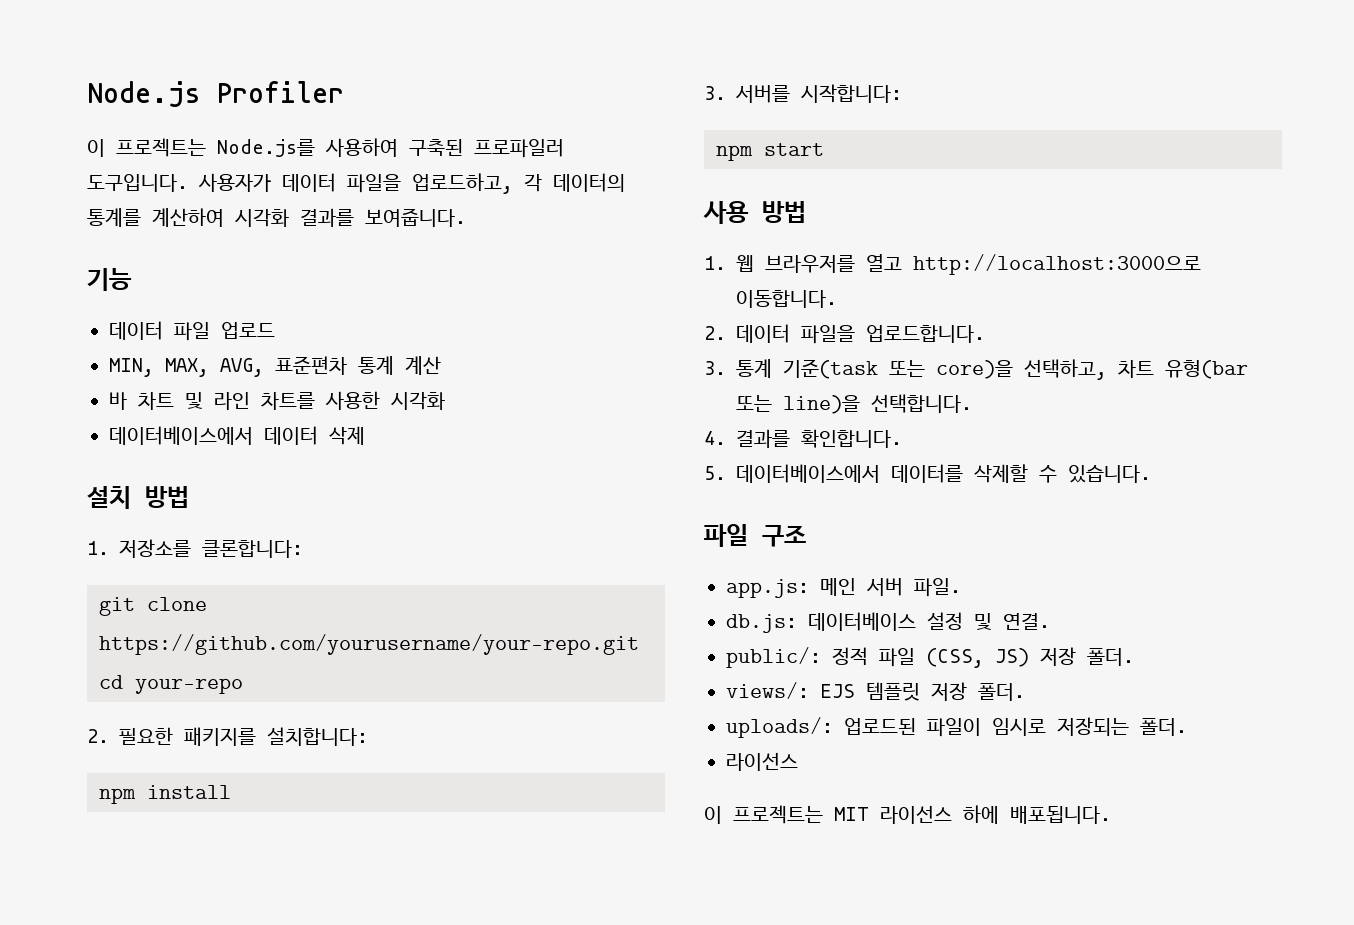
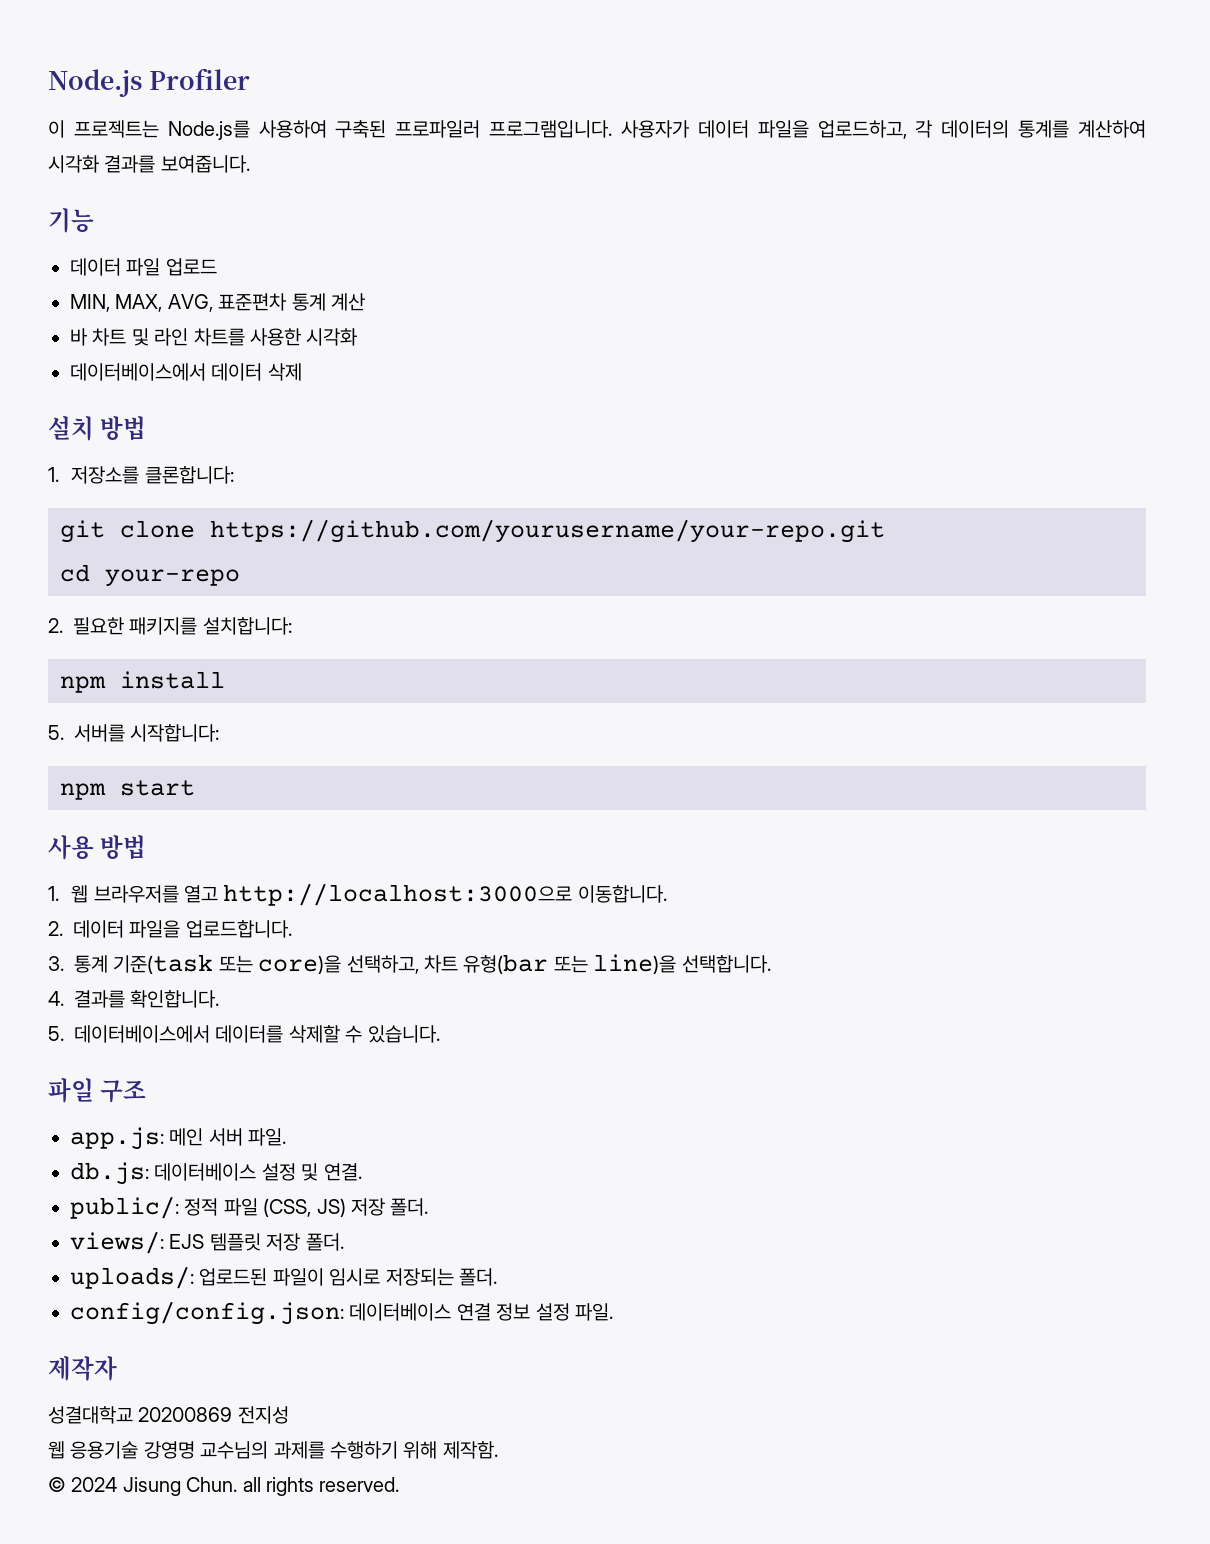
- 이 프로젝트는 Node.js를 사용하여 구축된 프로파일러 도구입니다.
+ 이 프로젝트는 Node.js를 사용하여 구축된 프로파일러 프로그램입니다.
- 3. 서버를 시작합니다:
+ 5. 서버를 시작합니다:
  uploads/: 업로드된 파일이 임시로 저장되는 폴더.
- 라이선스
- 이 프로젝트는 MIT 라이선스 하에 배포됩니다.
+ config/config.json: 데이터베이스 연결 정보 설정 파일.
+ 제작자
+ 성결대학교 20200869 전지성
+ 웹 응용기술 강영명 교수님의 과제를 수행하기 위해 제작함.
+ © 2024 Jisung Chun. all rights reserved.

